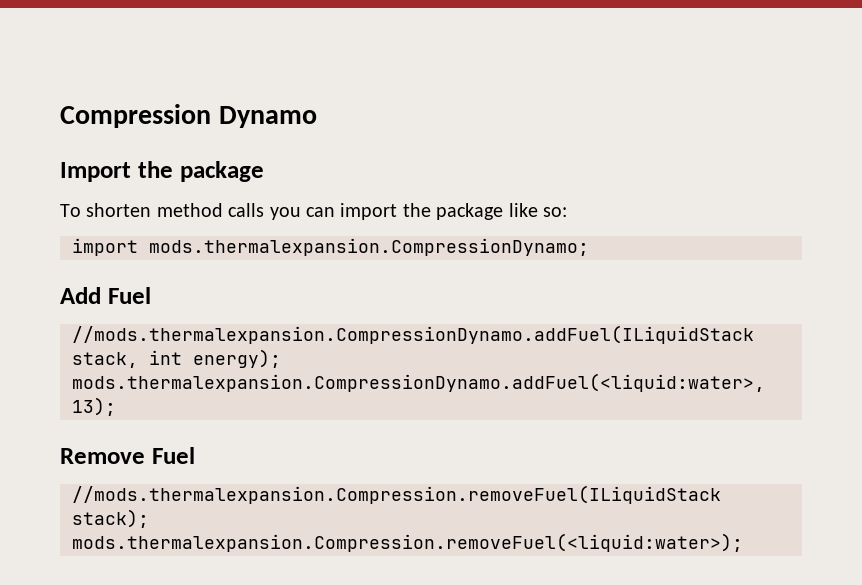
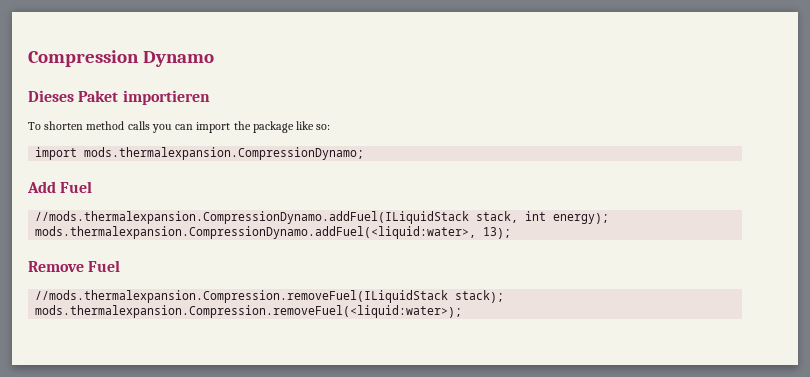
- Import the package
+ Dieses Paket importieren

